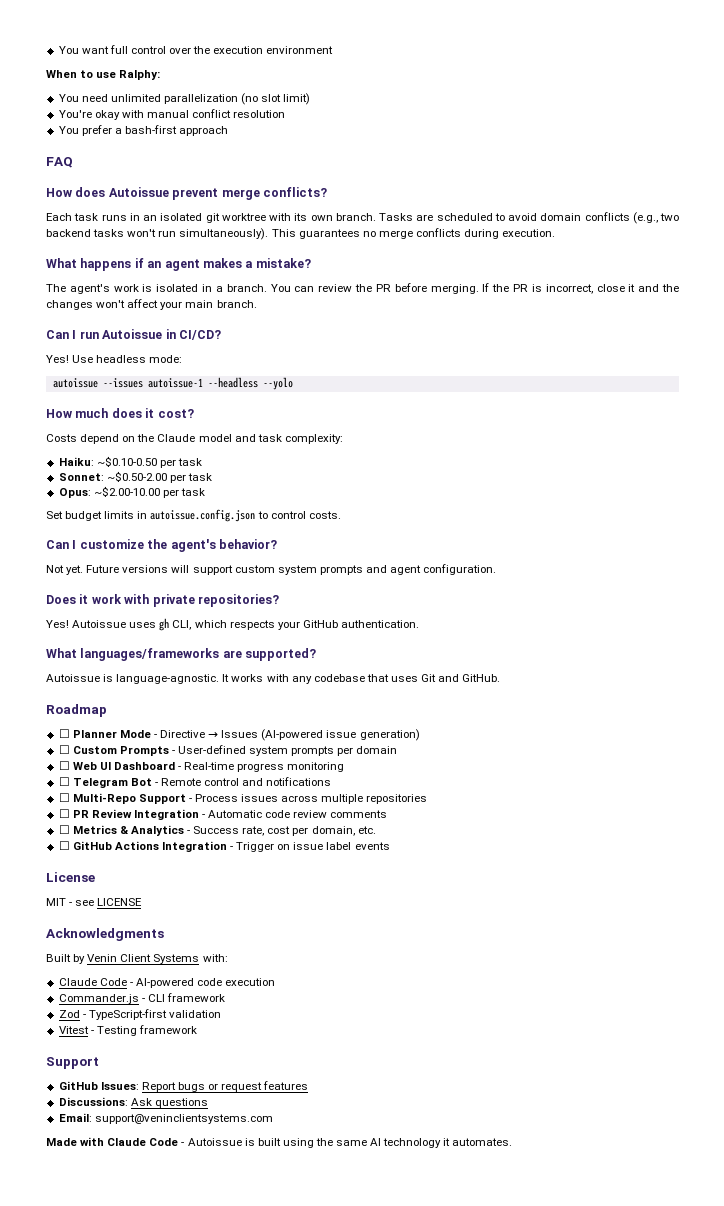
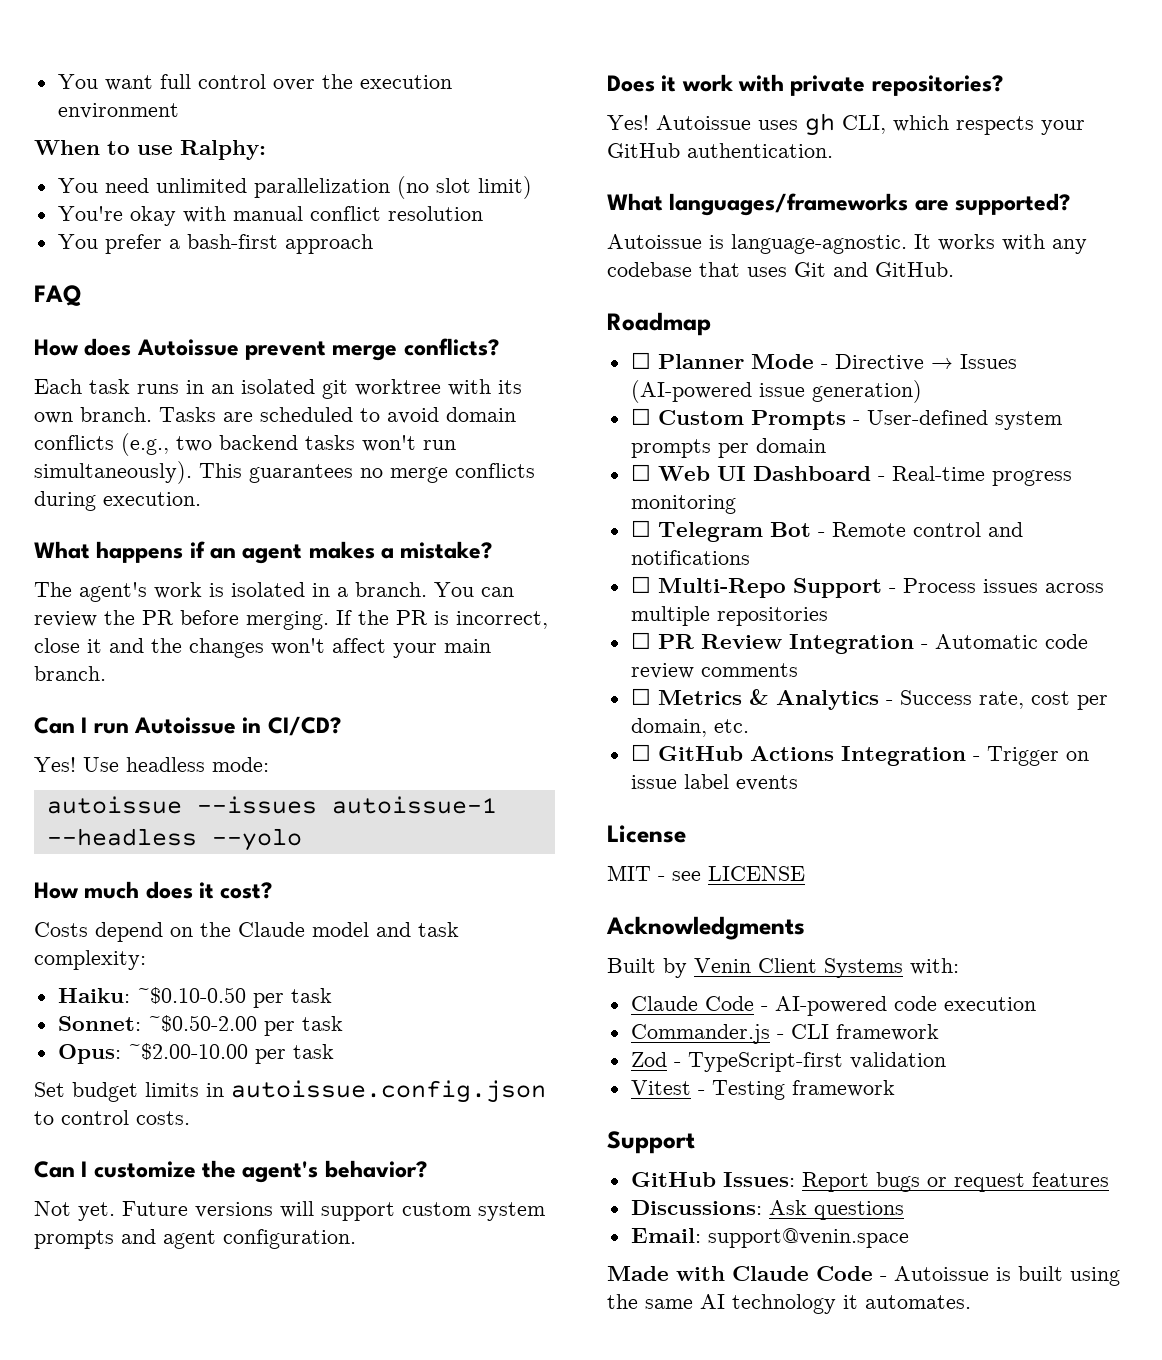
- Email: support@veninclientsystems.com
+ Email: support@venin.space

